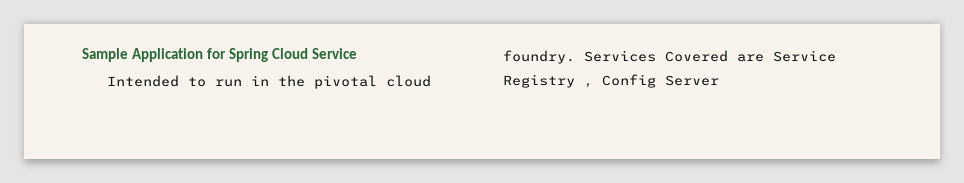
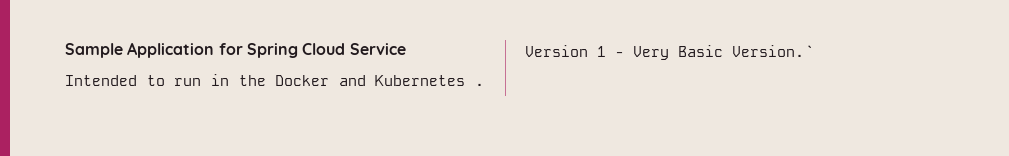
- Intended to run in the pivotal cloud foundry. Services Covered are Service Registry , Config Server
+ Intended to run in the Docker and Kubernetes . Version 1 - Very Basic Version. `

